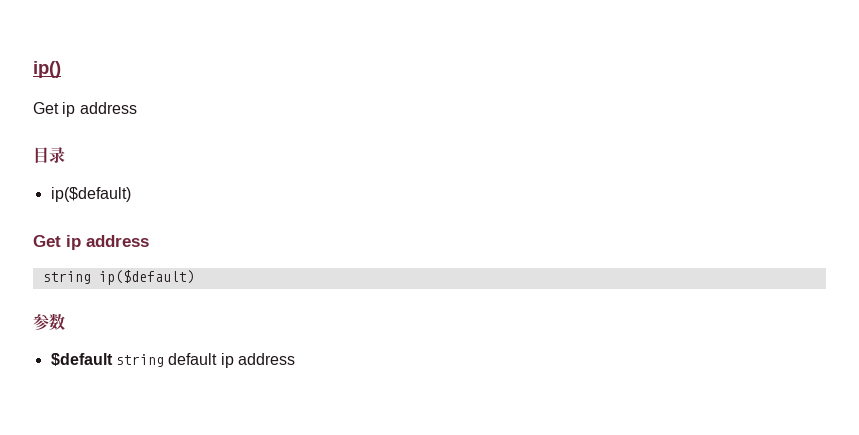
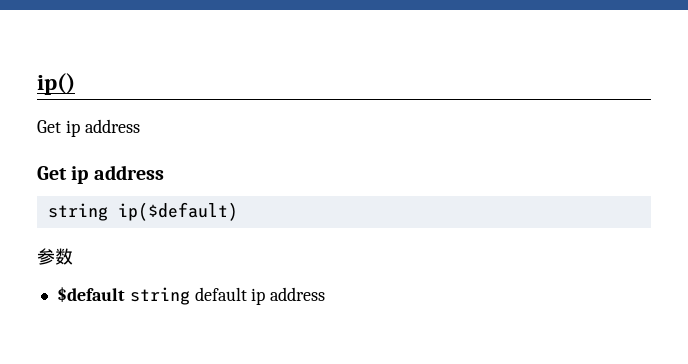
- 目录
- ip($default)

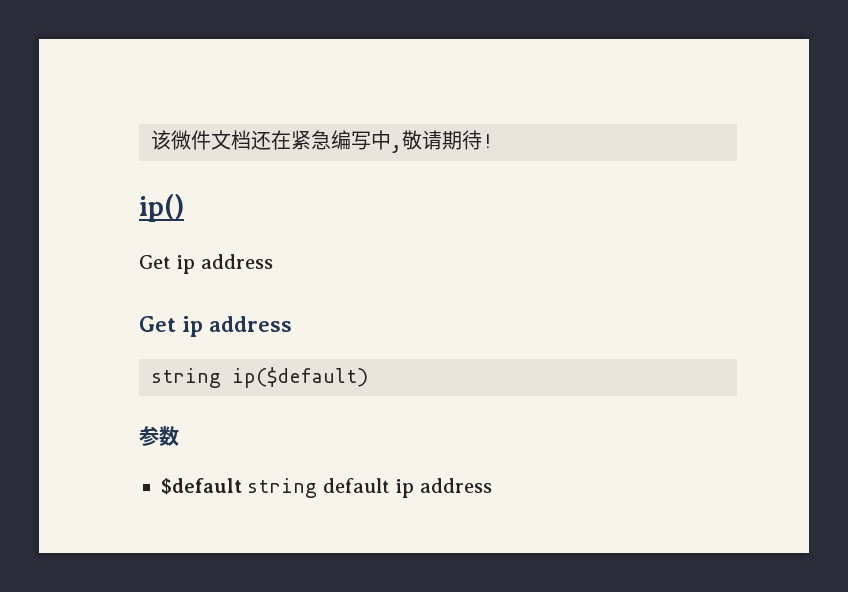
+ 该微件文档还在紧急编写中,敬请期待!

